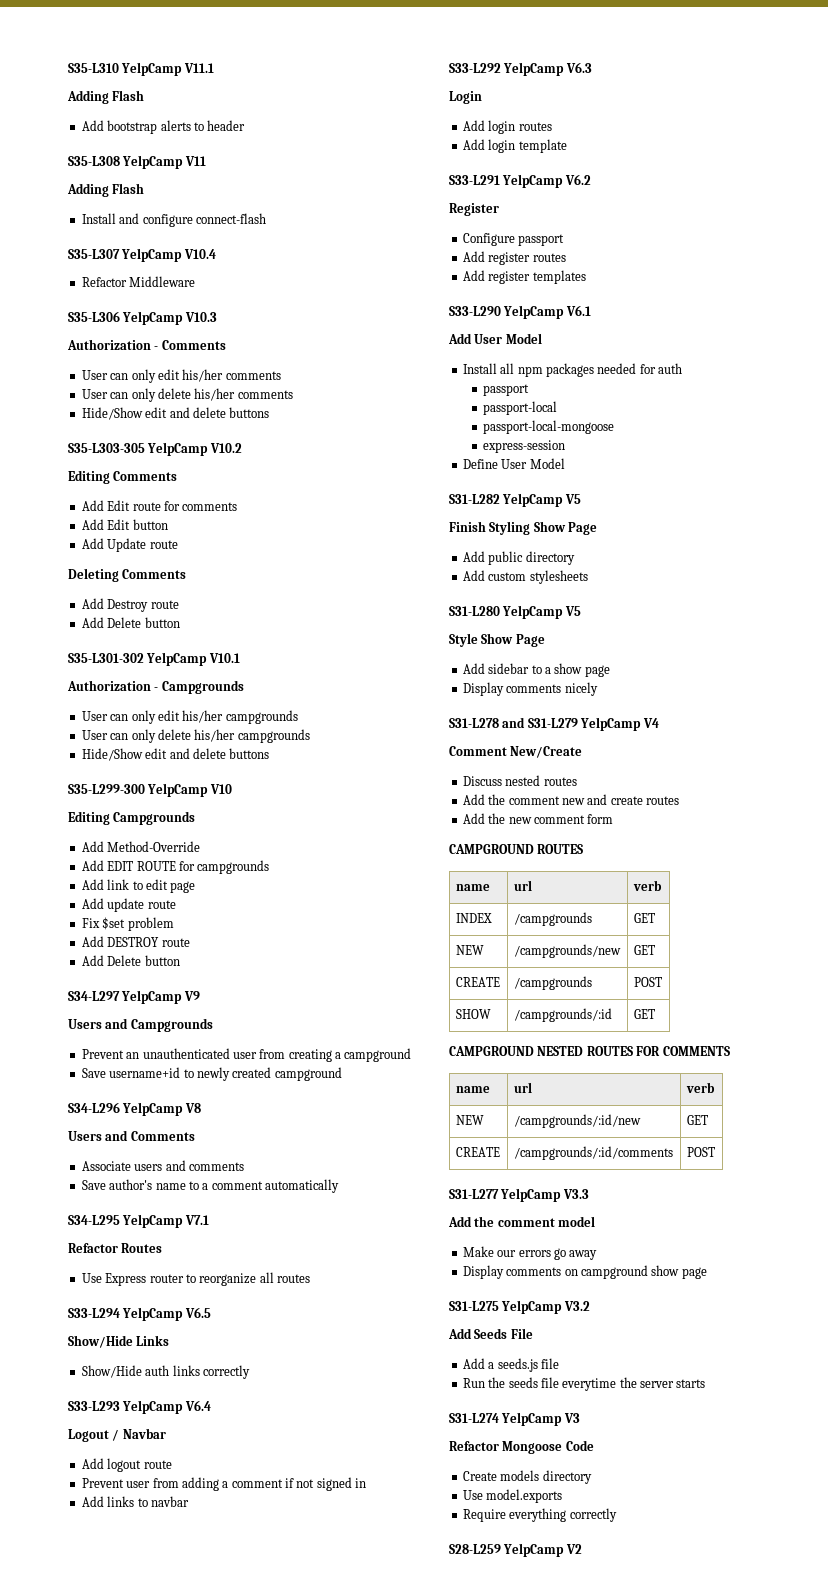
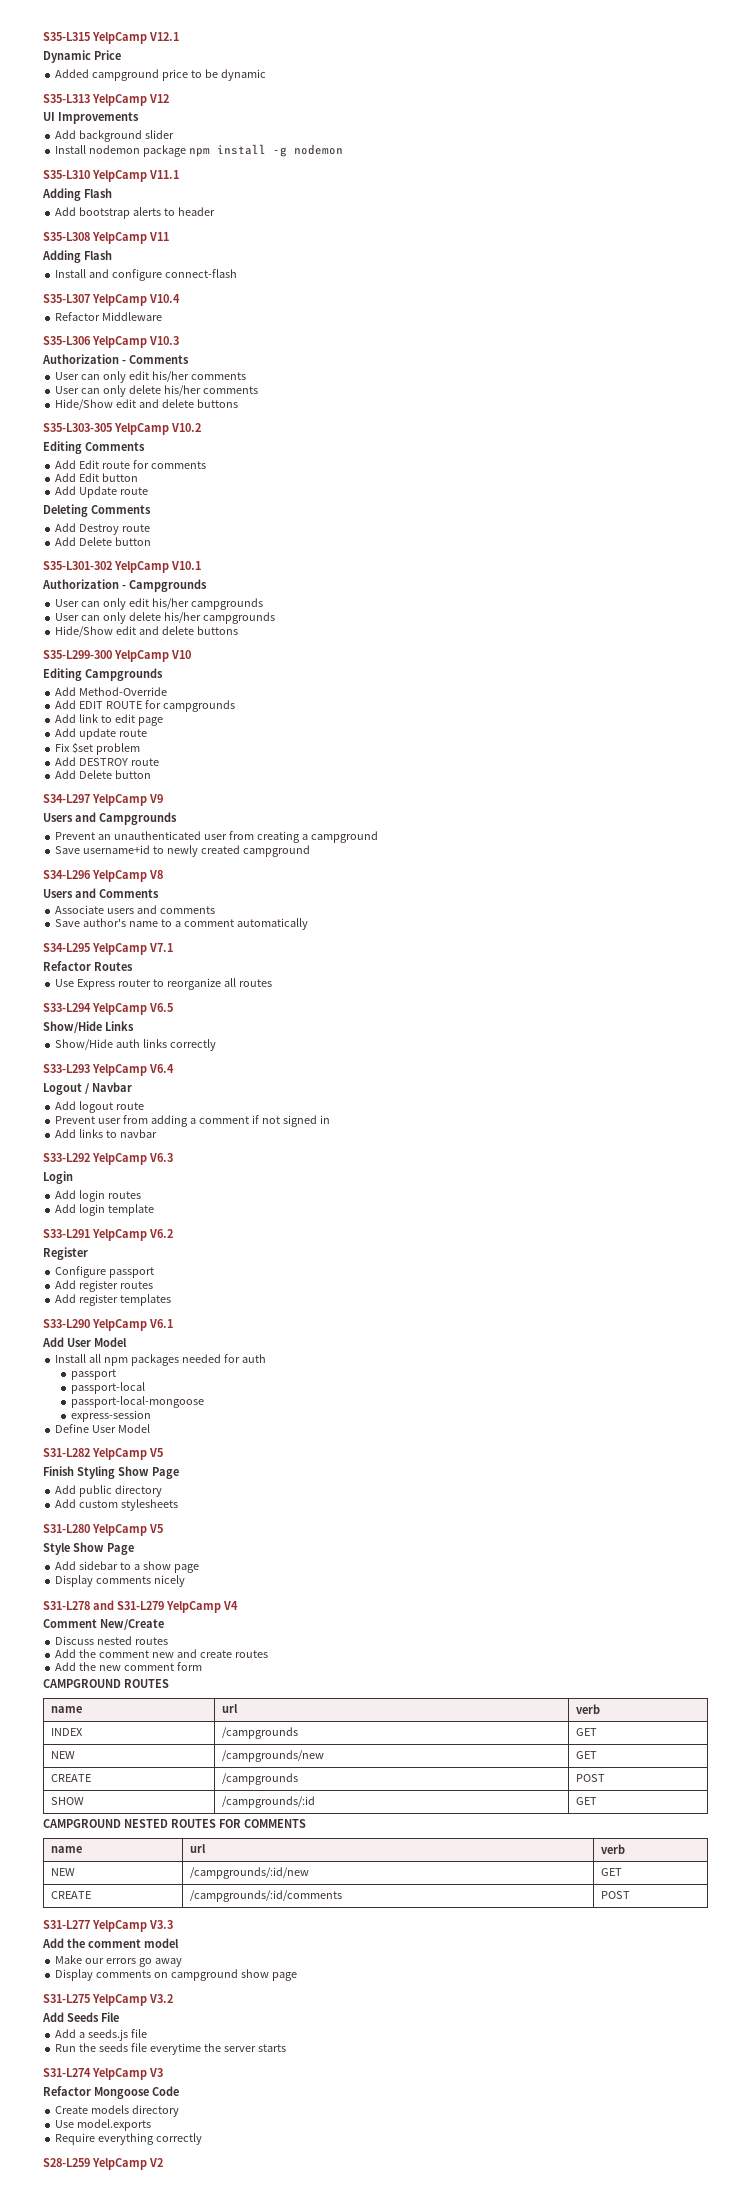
+ S35-L315 YelpCamp V12.1
+ Dynamic Price
+ Added campground price to be dynamic
+ S35-L313 YelpCamp V12
+ UI Improvements
+ Add background slider
+ Install nodemon package npm install -g nodemon

